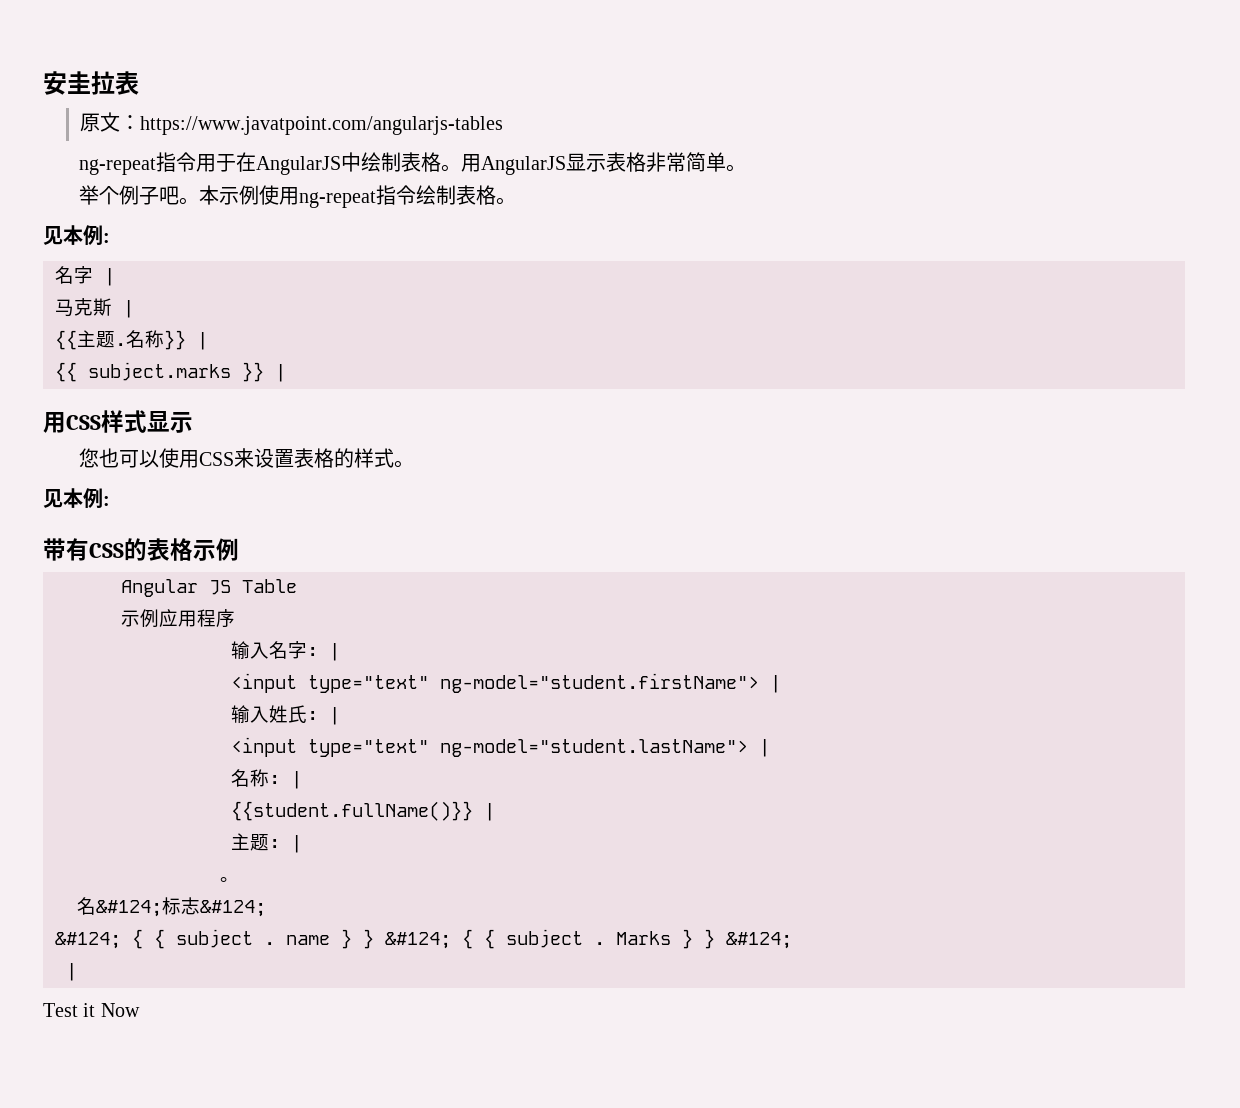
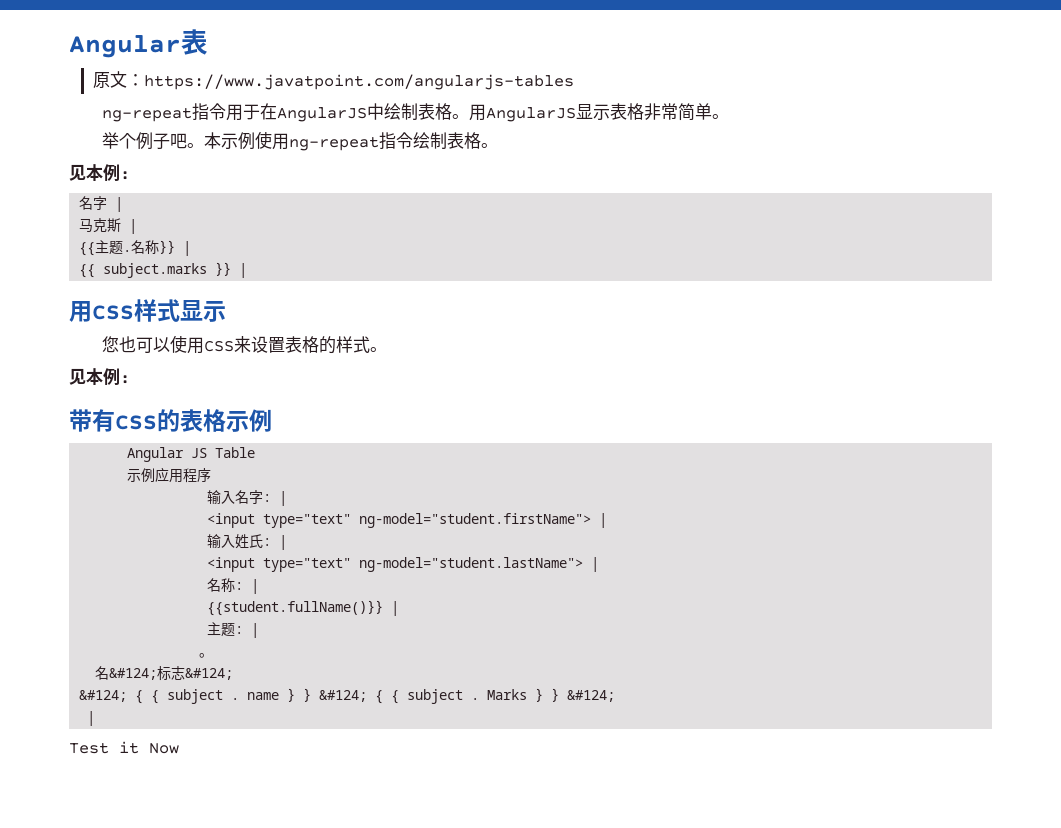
- 安圭拉表
+ Angular表

